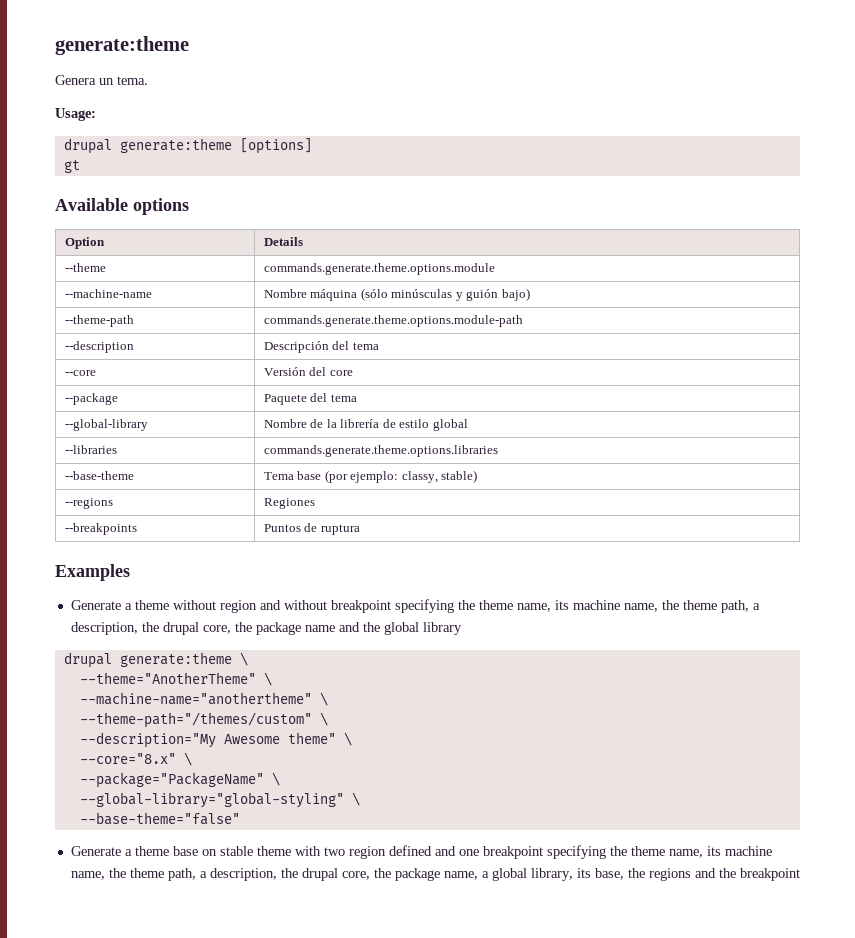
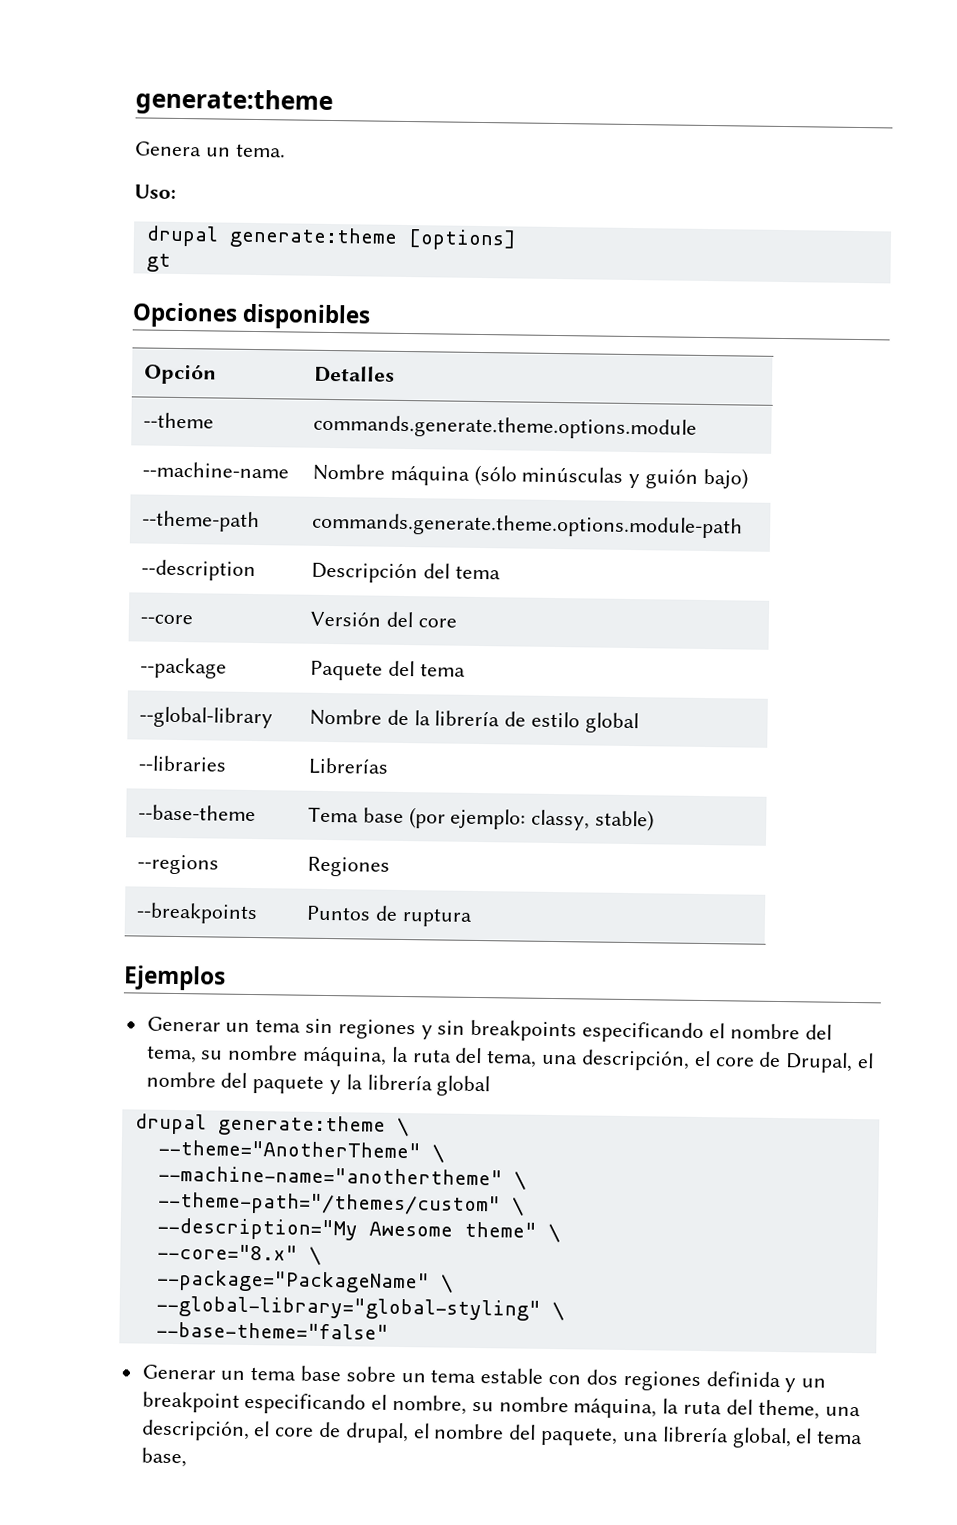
- Usage:
+ Uso:
- Available options
- Option | Details
+ Opciones disponibles
+ Opción | Detalles
- --libraries | commands.generate.theme.options.libraries
+ --libraries | Librerías
- Examples
- Generate a theme without region and without breakpoint specifying the theme name, its machine name, the theme path, a description, the drupal core, the package name and the global library
+ Ejemplos
+ Generar un tema sin regiones y sin breakpoints especificando el nombre del tema, su nombre máquina, la ruta del tema, una descripción, el core de Drupal, el nombre del paquete y la librería global
- Generate a theme base on stable theme with two region defined and one breakpoint specifying the theme name, its machine name, the theme path, a description, the drupal core, the package name, a global library, its base, the regions and the breakpoint
+ Generar un tema base sobre un tema estable con dos regiones definida y un breakpoint especificando el nombre, su nombre máquina, la ruta del theme, una descripción, el core de drupal, el nombre del paquete, una librería global, el tema base,

